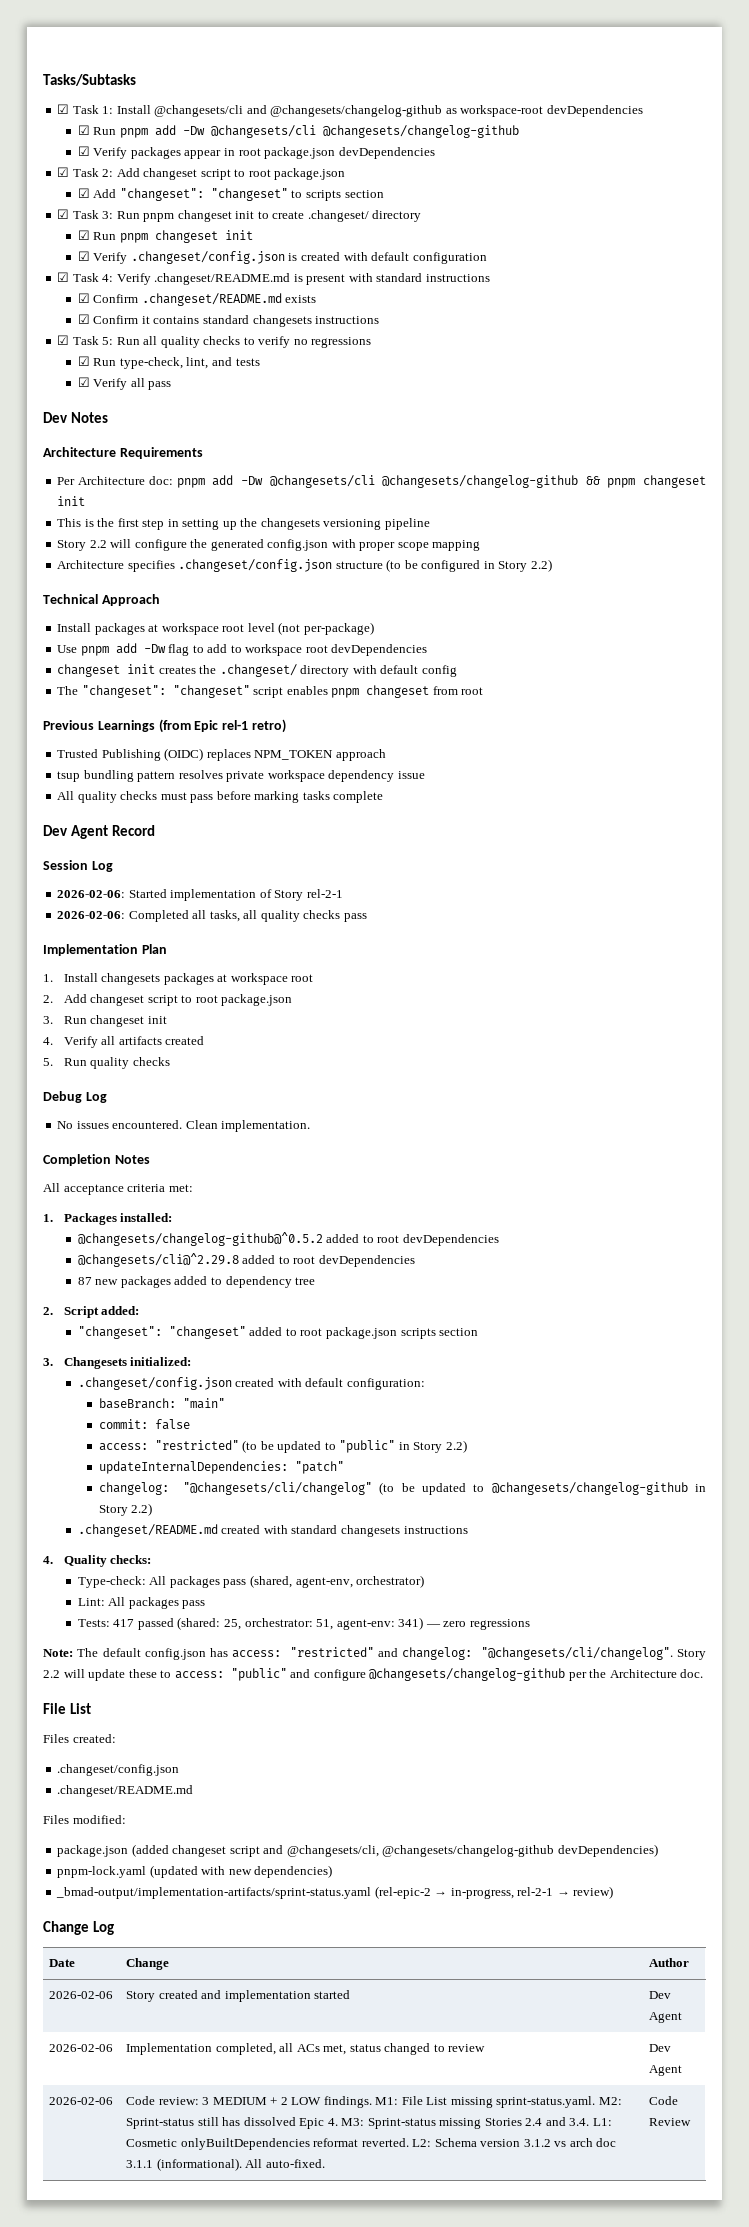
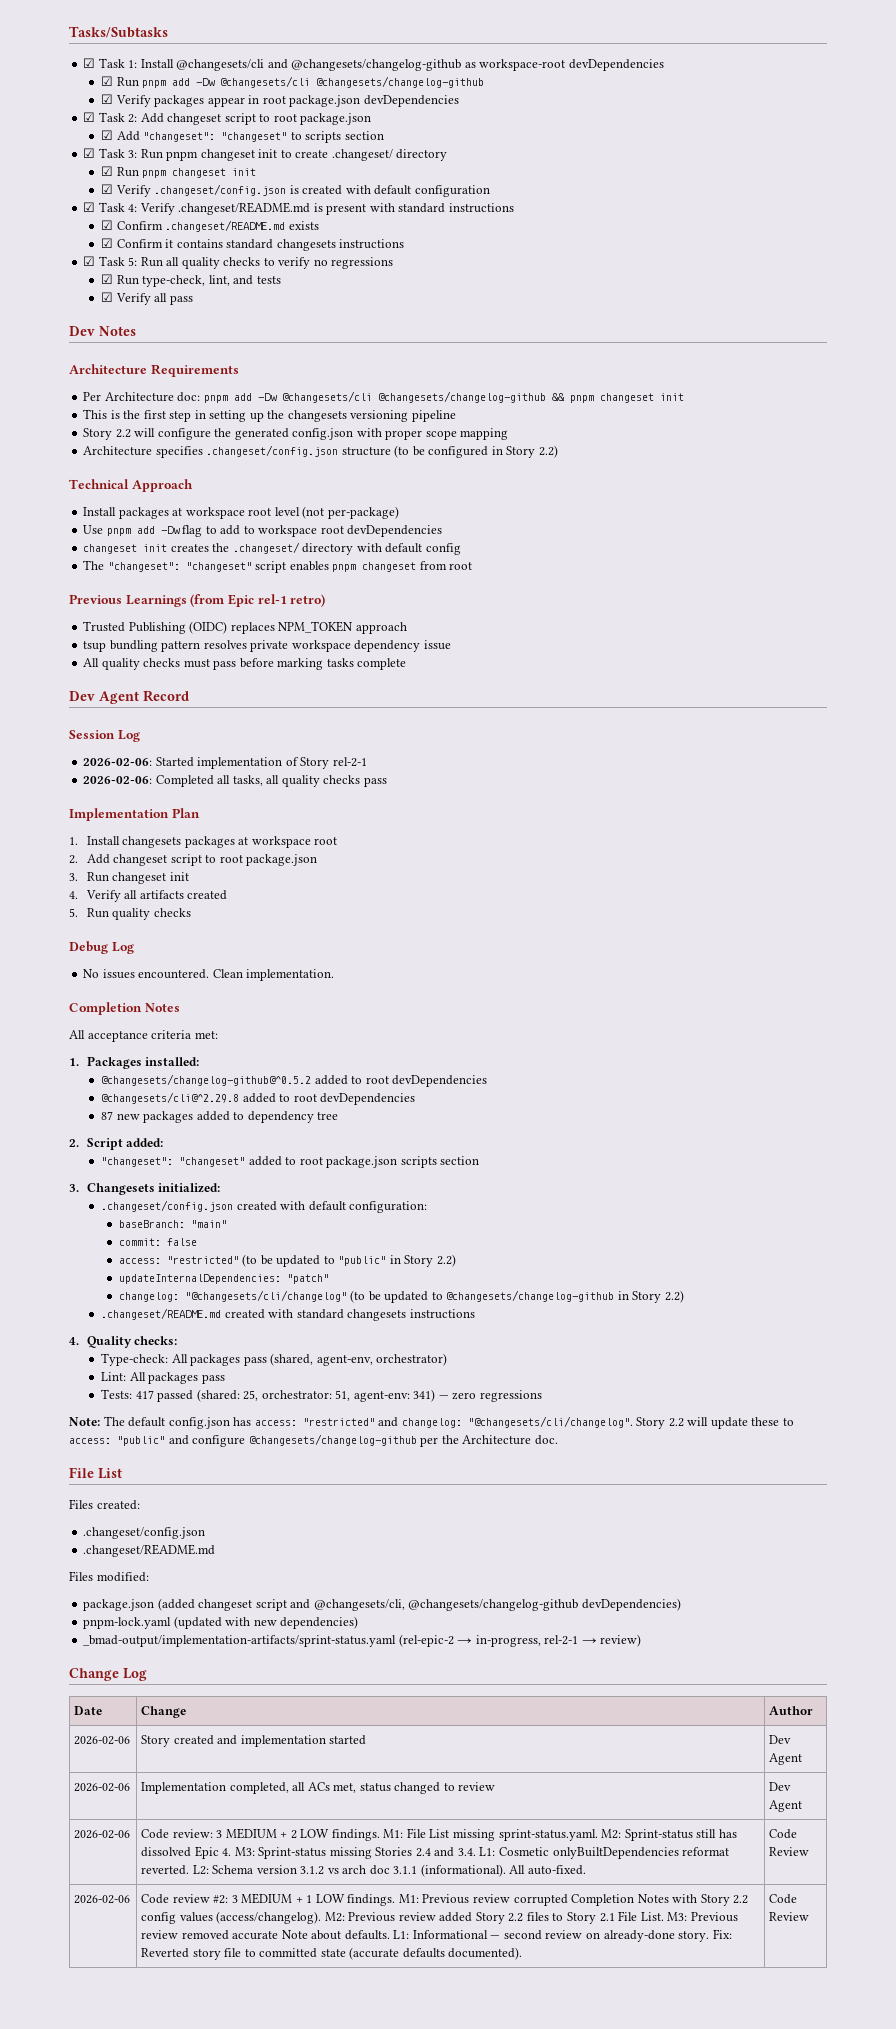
+ 2026-02-06 | Code review #2: 3 MEDIUM + 1 LOW findings. M1: Previous review corrupted Completion Notes with Story 2.2 config values (access/changelog). M2: Previous review added Story 2.2 files to Story 2.1 File List. M3: Previous review removed accurate Note about defaults. L1: Informational — second review on already-done story. Fix: Reverted story file to committed state (accurate defaults documented). | Code Review

